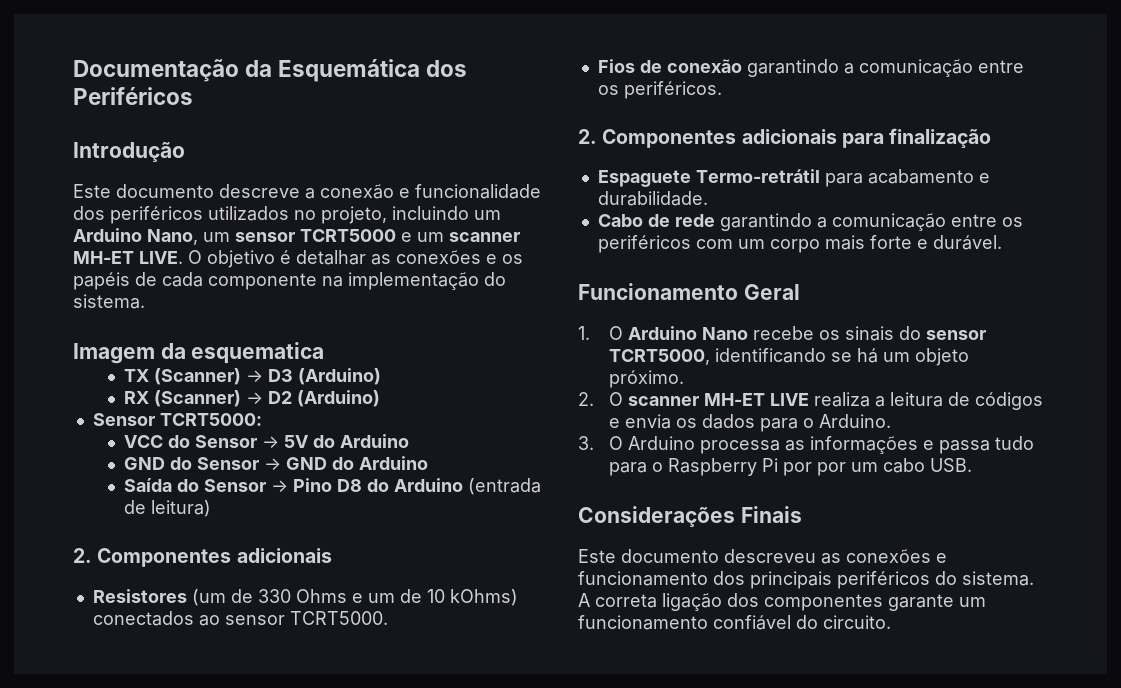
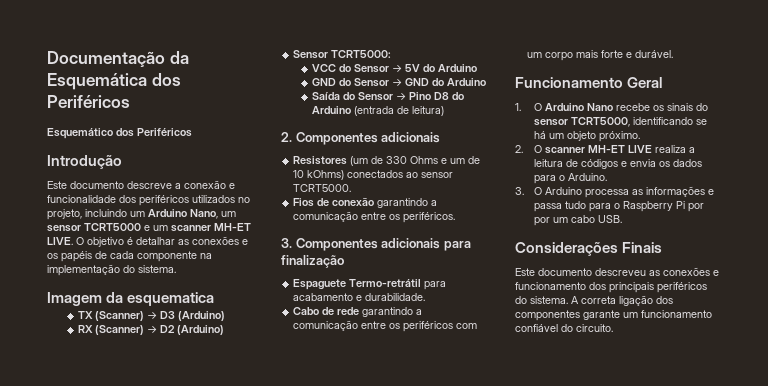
+ Esquemático dos Periféricos
- 2. Componentes adicionais para finalização
+ 3. Componentes adicionais para finalização

